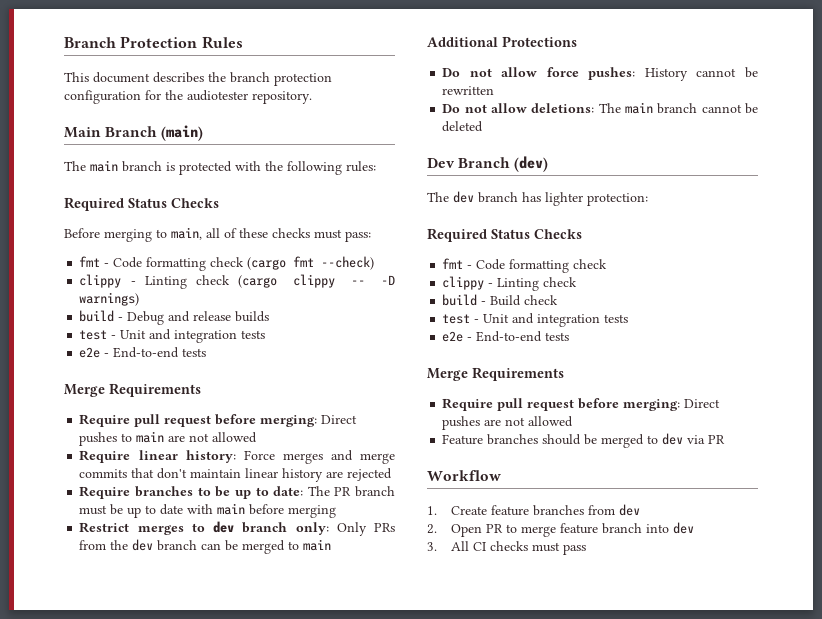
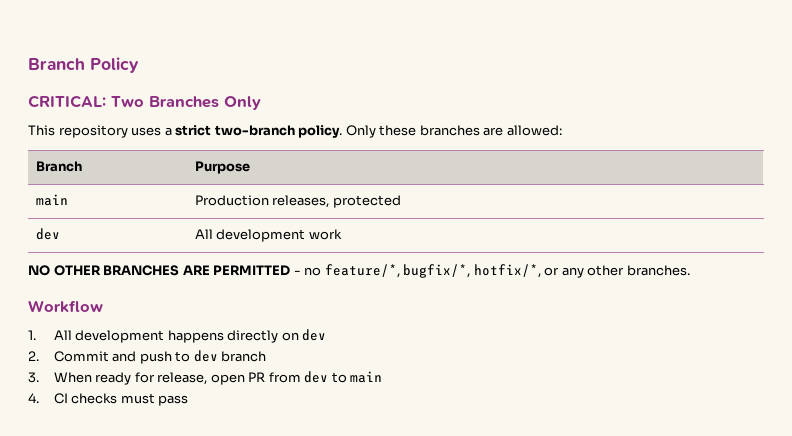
- Branch Protection Rules
- This document describes the branch protection configuration for the audiotester repository.
- Main Branch (main)
- The main branch is protected with the following rules:
- Required Status Checks
- Before merging to main, all of these checks must pass:
- fmt - Code formatting check (cargo fmt --check)
- clippy - Linting check (cargo clippy -- -D warnings)
- build - Debug and release builds
- test - Unit and integration tests
- e2e - End-to-end tests
- Merge Requirements
- Require pull request before merging: Direct pushes to main are not allowed
- Require linear history: Force merges and merge commits that don't maintain linear history are rejected
- Require branches to be up to date: The PR branch must be up to date with main before merging
- Restrict merges to dev branch only: Only PRs from the dev branch can be merged to main
- Additional Protections
- Do not allow force pushes: History cannot be rewritten
- Do not allow deletions: The main branch cannot be deleted
- Dev Branch (dev)
- The dev branch has lighter protection:
- Required Status Checks
- fmt - Code formatting check
- clippy - Linting check
- build - Build check
- test - Unit and integration tests
- e2e - End-to-end tests
- Merge Requirements
- Require pull request before merging: Direct pushes are not allowed
- Feature branches should be merged to dev via PR
+ Branch Policy
+ CRITICAL: Two Branches Only
+ This repository uses a strict two-branch policy. Only these branches are allowed:
+ Branch | Purpose
+ main | Production releases, protected
+ dev | All development work
+ NO OTHER BRANCHES ARE PERMITTED - no feature/*, bugfix/*, hotfix/*, or any other branches.
  Workflow
- 1. Create feature branches from dev
- 2. Open PR to merge feature branch into dev
+ 1. All development happens directly on dev
+ 2. Commit and push to dev branch
- 3. All CI checks must pass
+ 3. When ready for release, open PR from dev to main
+ 4. CI checks must pass

